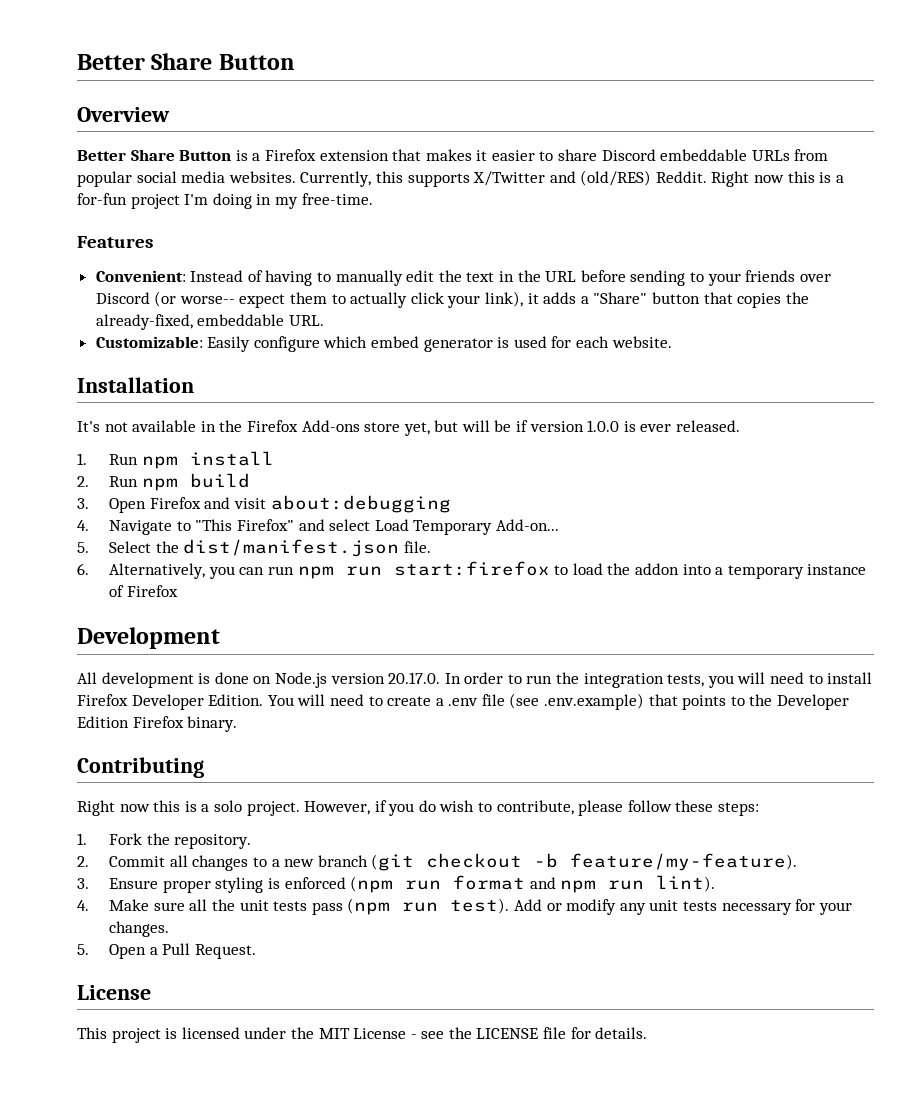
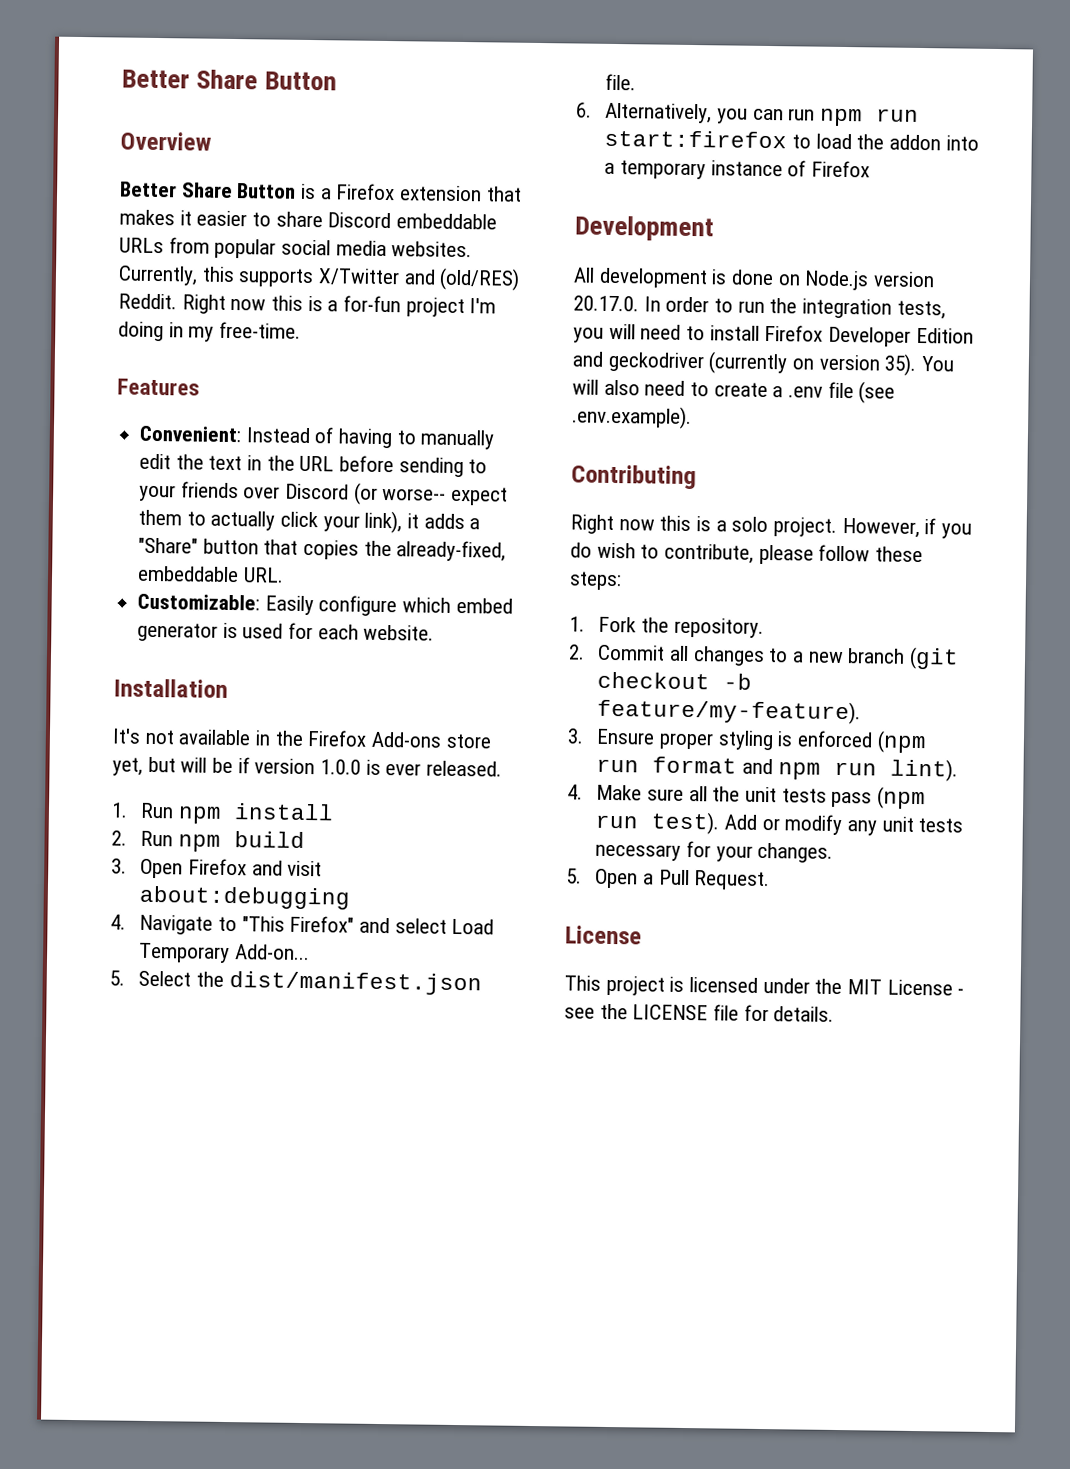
- All development is done on Node.js version 20.17.0. In order to run the integration tests, you will need to install Firefox Developer Edition.
+ All development is done on Node.js version 20.17.0. In order to run the integration tests, you will need to install Firefox Developer Edition and geckodriver (currently on version 35).
- You will need to create a .env file (see .env.example) that points to the Developer Edition Firefox binary.
+ You will also need to create a .env file (see .env.example).

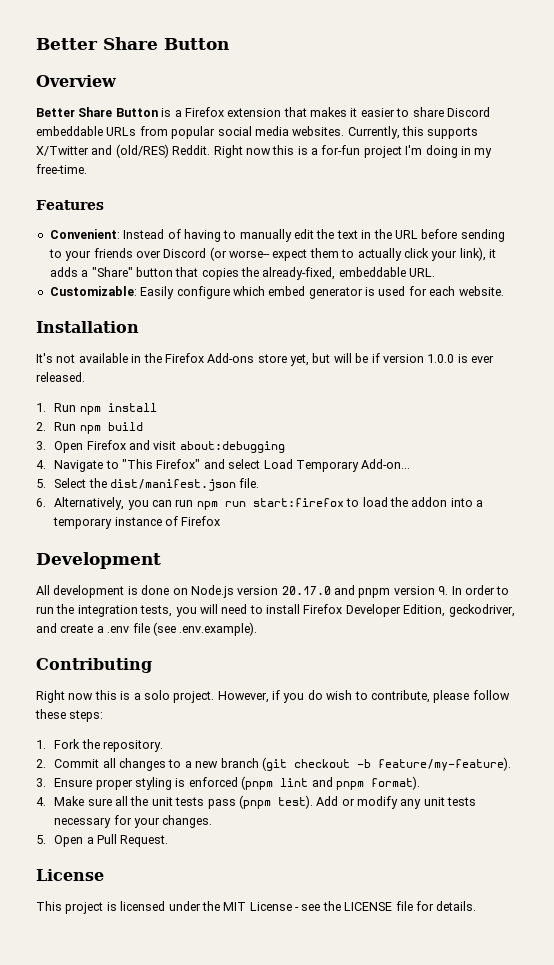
- All development is done on Node.js version 20.17.0. In order to run the integration tests, you will need to install Firefox Developer Edition and geckodriver (currently on version 35). You will also need to create a .env file (see .env.example).
+ All development is done on Node.js version 20.17.0 and pnpm version 9. In order to run the integration tests, you will need to install Firefox Developer Edition, geckodriver, and create a .env file (see .env.example).
- 3. Ensure proper styling is enforced (npm run format and npm run lint).
+ 3. Ensure proper styling is enforced (pnpm lint and pnpm format).
- 4. Make sure all the unit tests pass (npm run test).
+ 4. Make sure all the unit tests pass (pnpm test).

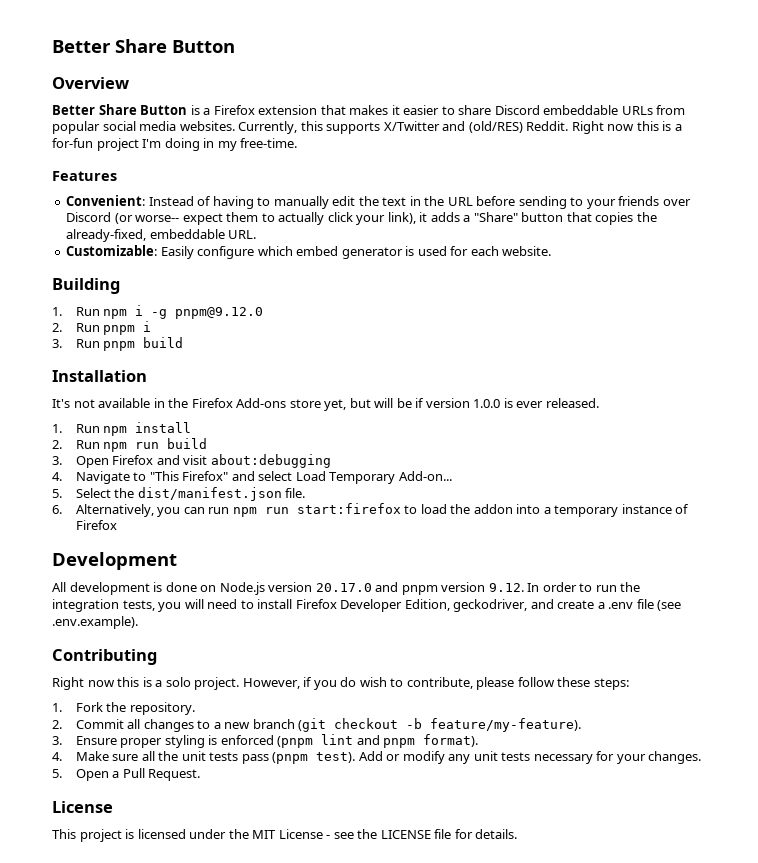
+ Building
+ 1. Run npm i -g pnpm@9.12.0
+ 2. Run pnpm i
+ 3. Run pnpm build
- 2. Run npm build
+ 2. Run npm run build
- All development is done on Node.js version 20.17.0 and pnpm version 9. In order to run the integration tests, you will need to install Firefox Developer Edition, geckodriver, and create a .env file (see .env.example).
+ All development is done on Node.js version 20.17.0 and pnpm version 9.12. In order to run the integration tests, you will need to install Firefox Developer Edition, geckodriver, and create a .env file (see .env.example).

